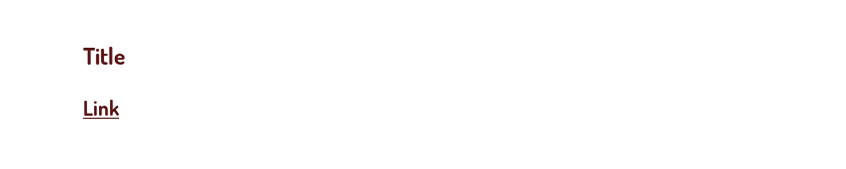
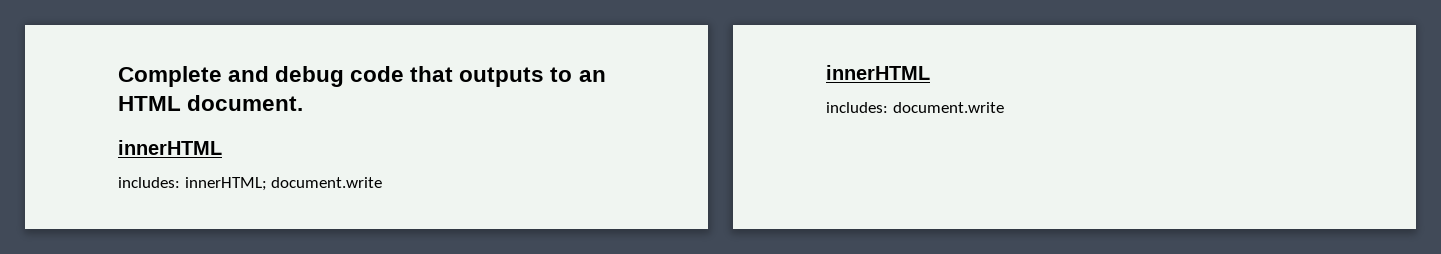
- Title
- Link
+ Complete and debug code that outputs to an HTML document.
+ innerHTML
+ includes: innerHTML; document.write
+ innerHTML
+ includes: document.write

